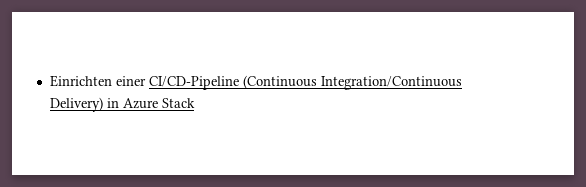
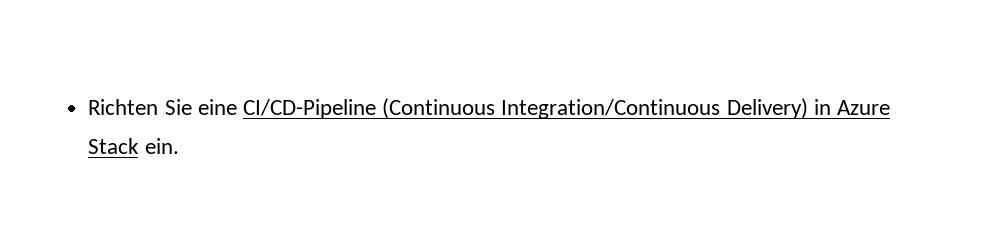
- Einrichten einer CI/CD-Pipeline (Continuous Integration/Continuous Delivery) in Azure Stack
+ Richten Sie eine CI/CD-Pipeline (Continuous Integration/Continuous Delivery) in Azure Stack ein.

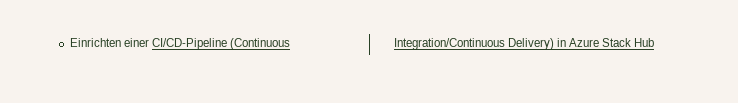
- Richten Sie eine CI/CD-Pipeline (Continuous Integration/Continuous Delivery) in Azure Stack ein.
+ Einrichten einer CI/CD-Pipeline (Continuous Integration/Continuous Delivery) in Azure Stack Hub

